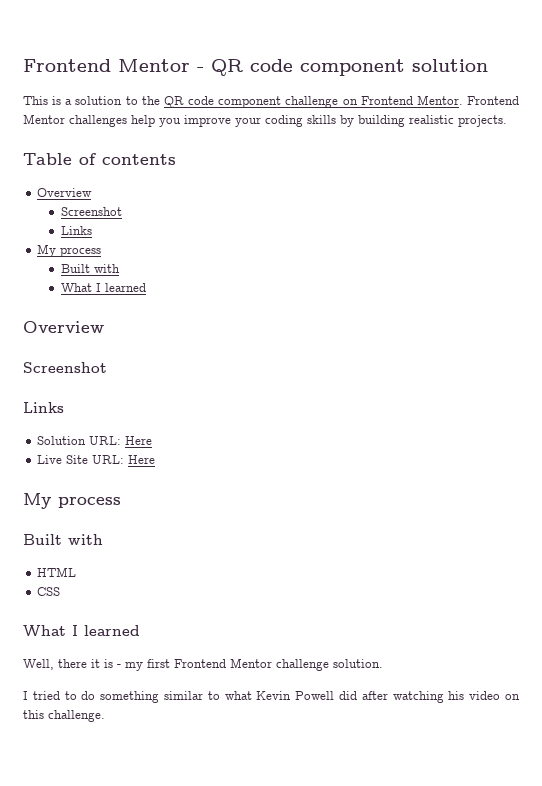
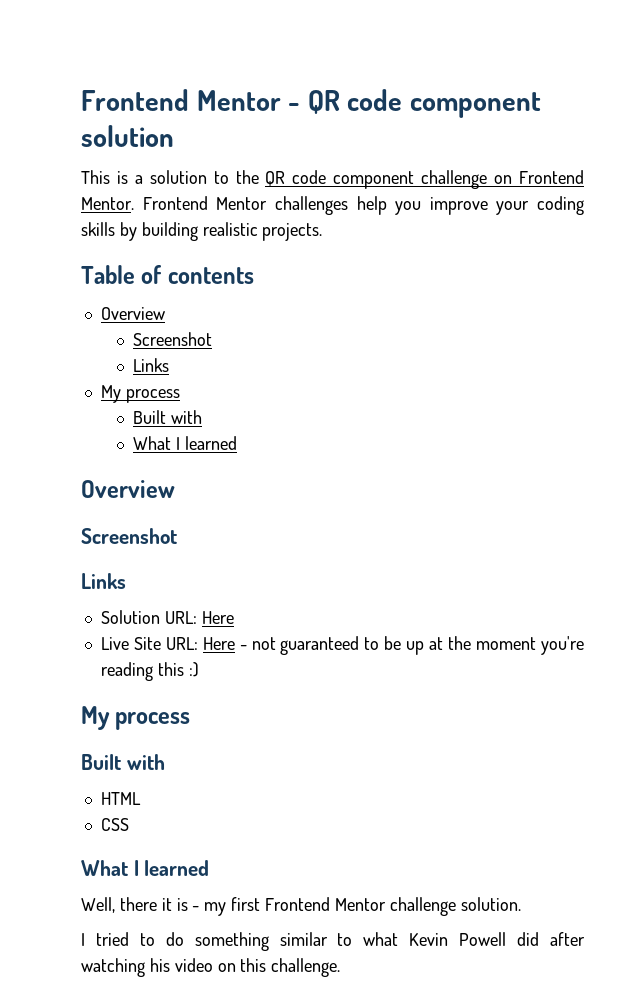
- Live Site URL: Here
+ Live Site URL: Here - not guaranteed to be up at the moment you're reading this :)

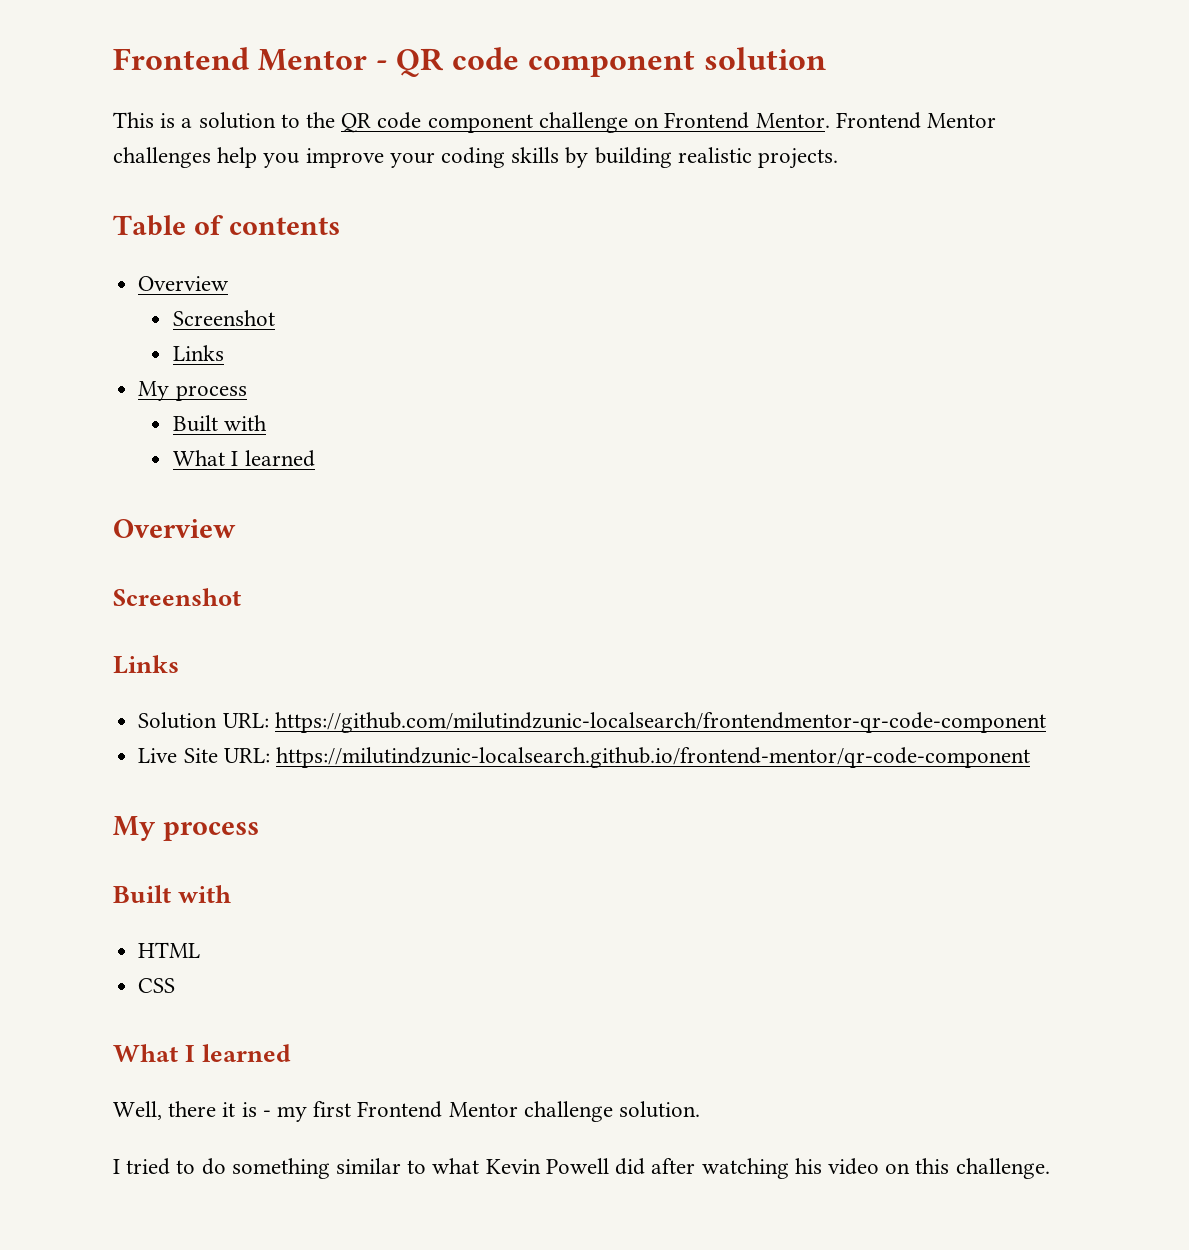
- Solution URL: Here
+ Solution URL: https://github.com/milutindzunic-localsearch/frontendmentor-qr-code-component
- Live Site URL: Here - not guaranteed to be up at the moment you're reading this :)
+ Live Site URL: https://milutindzunic-localsearch.github.io/frontend-mentor/qr-code-component

